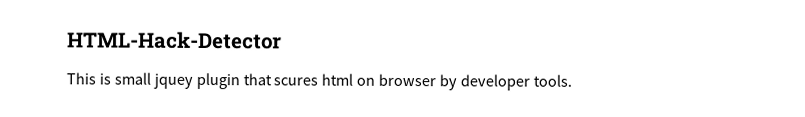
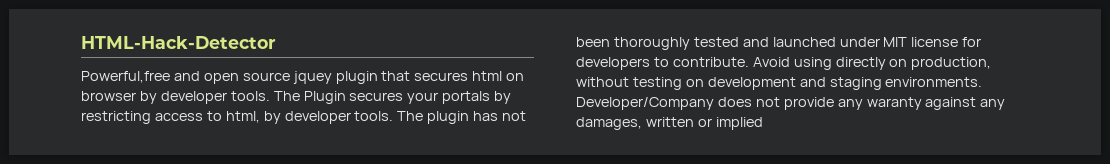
- This is small jquey plugin that scures html on browser by developer tools.
+ Powerful,free and open source jquey plugin that secures html on browser by developer tools.
+ The Plugin secures your portals by restricting access to html, by developer tools. The plugin has not been thoroughly tested and launched under MIT license for developers to contribute. Avoid using directly on production, without testing on development and staging environments. Developer/Company does not provide any waranty against any damages, written or implied

